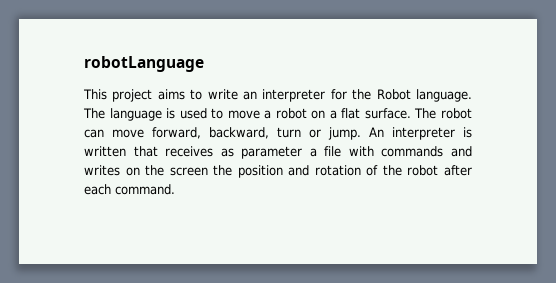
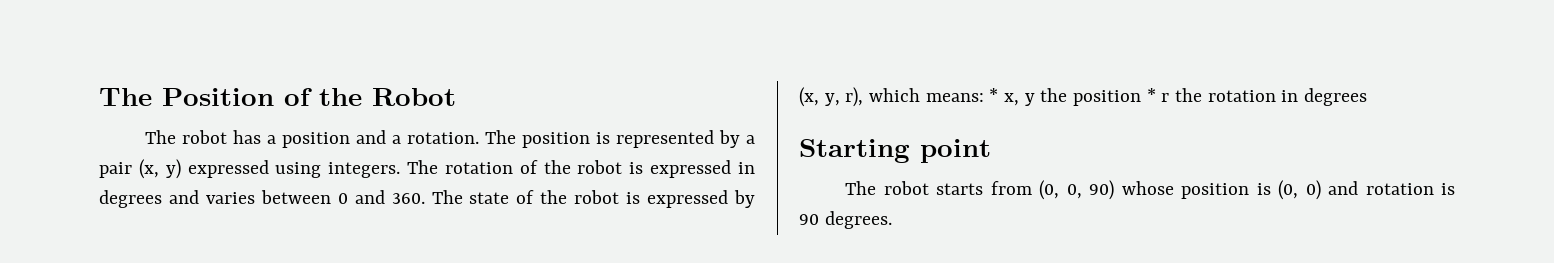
- robotLanguage
- This project aims to write an interpreter for the Robot language. The language is used to move a robot on a flat surface. The robot can move forward, backward, turn or jump. An interpreter is written that receives as parameter a file with commands and writes on the screen the position and rotation of the robot after each command.
+ The Position of the Robot
+ The robot has a position and a rotation. The position is represented by a pair (x, y) expressed using integers. The rotation of the robot is expressed in degrees and varies between 0 and 360. The state of the robot is expressed by (x, y, r), which means: * x, y the position * r the rotation in degrees
+ Starting point
+ The robot starts from (0, 0, 90) whose position is (0, 0) and rotation is 90 degrees.

